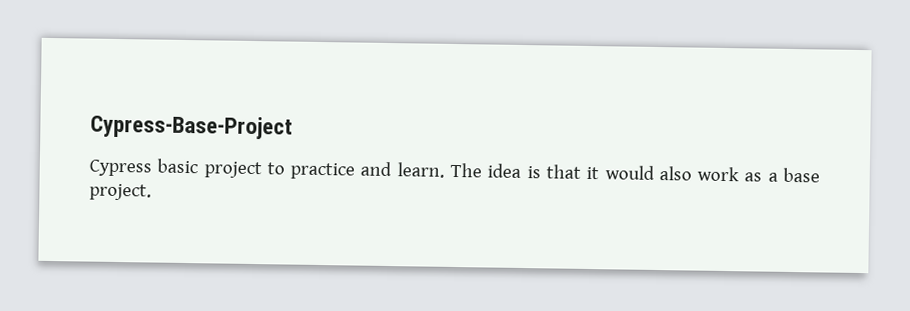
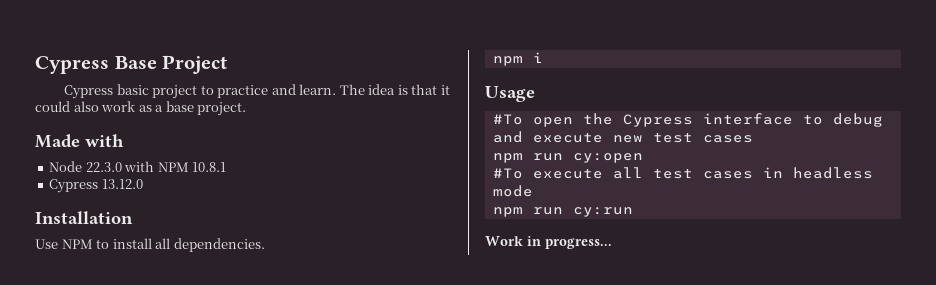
- Cypress-Base-Project
+ Cypress Base Project
- The idea is that it would also work as a base project.
+ The idea is that it could also work as a base project.
+ Made with
+ Node 22.3.0 with NPM 10.8.1
+ Cypress 13.12.0
+ Installation
+ Use NPM to install all dependencies.
+ npm i
+ Usage
+ #To open the Cypress interface to debug and execute new test cases
+ npm run cy:open
+ #To execute all test cases in headless mode
+ npm run cy:run
+ Work in progress...

